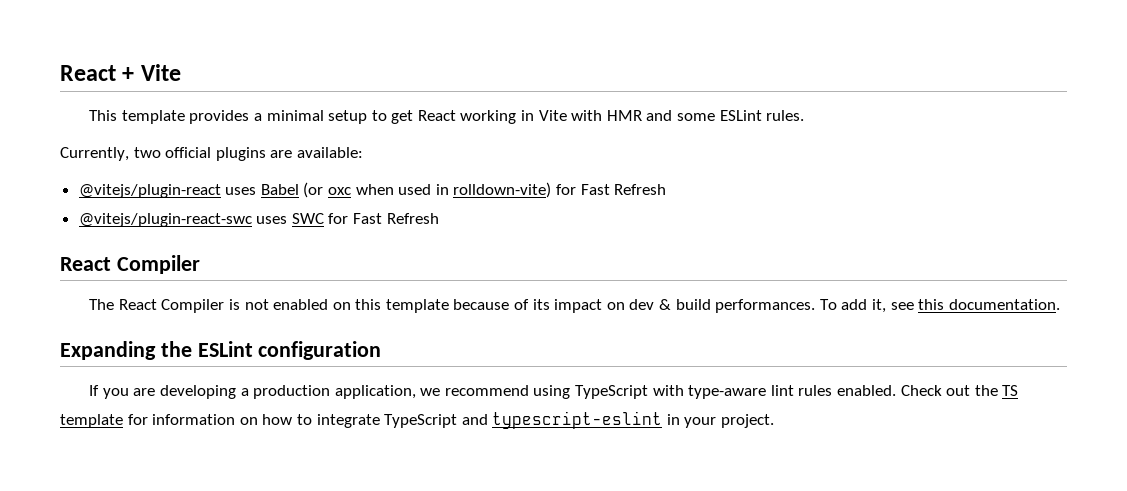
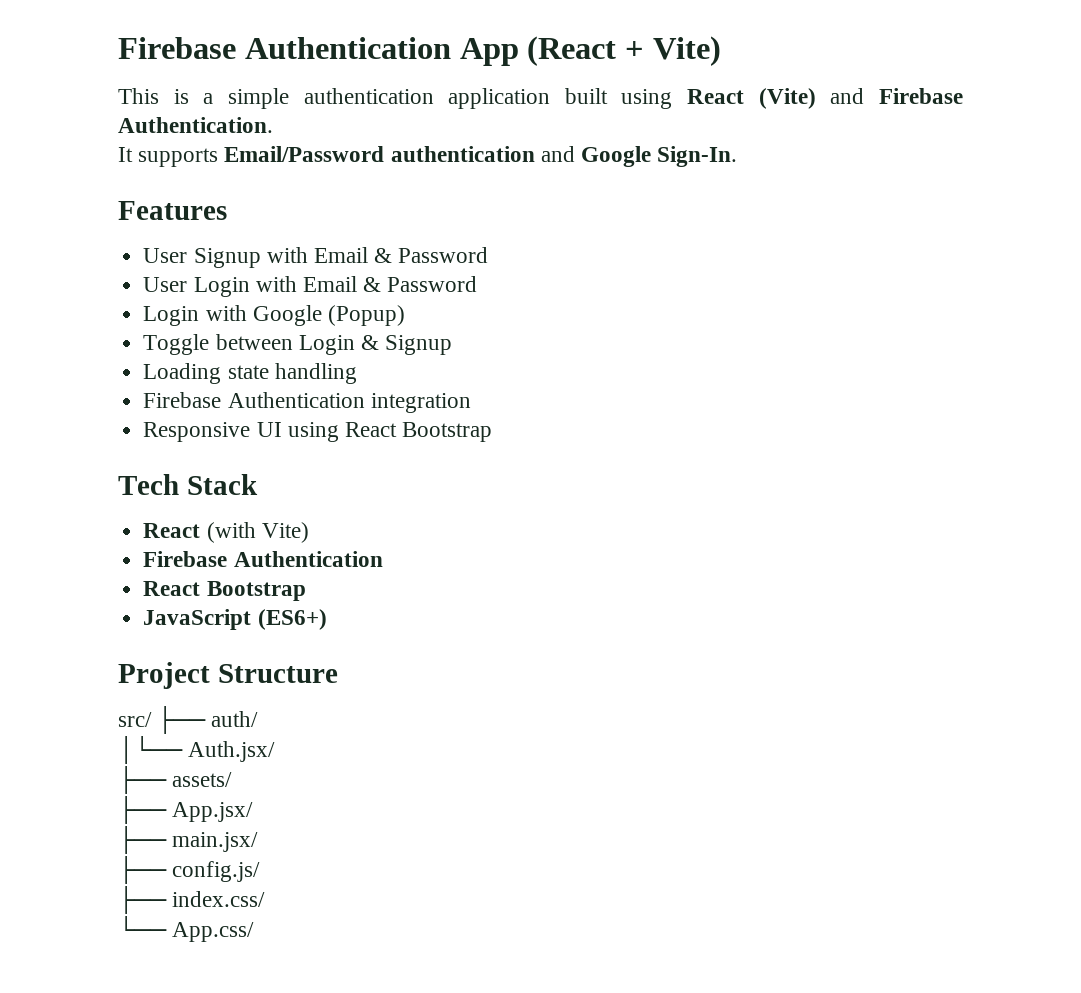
- React + Vite
- This template provides a minimal setup to get React working in Vite with HMR and some ESLint rules.
- Currently, two official plugins are available:
- @vitejs/plugin-react uses Babel (or oxc when used in rolldown-vite) for Fast Refresh
- @vitejs/plugin-react-swc uses SWC for Fast Refresh
- React Compiler
- The React Compiler is not enabled on this template because of its impact on dev & build performances. To add it, see this documentation.
- Expanding the ESLint configuration
- If you are developing a production application, we recommend using TypeScript with type-aware lint rules enabled. Check out the TS template for information on how to integrate TypeScript and typescript-eslint in your project.
+ Firebase Authentication App (React + Vite)
+ This is a simple authentication application built using React (Vite) and Firebase Authentication.
+ It supports Email/Password authentication and Google Sign-In.
+ Features
+ User Signup with Email & Password
+ User Login with Email & Password
+ Login with Google (Popup)
+ Toggle between Login & Signup
+ Loading state handling
+ Firebase Authentication integration
+ Responsive UI using React Bootstrap
+ Tech Stack
+ React (with Vite)
+ Firebase Authentication
+ React Bootstrap
+ JavaScript (ES6+)
+ Project Structure
+ src/ ├── auth/
+ │└── Auth.jsx/
+ ├── assets/
+ ├── App.jsx/
+ ├── main.jsx/
+ ├── config.js/
+ ├── index.css/
+ └── App.css/

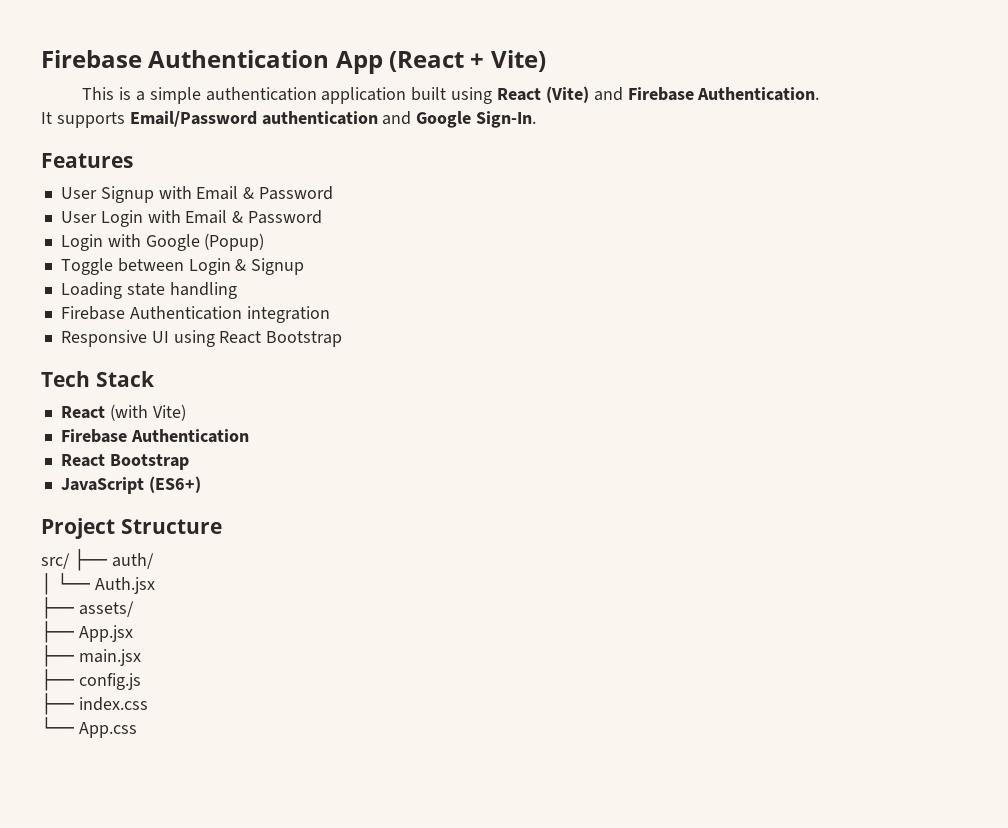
- │└── Auth.jsx/
+ │ └── Auth.jsx
- ├── App.jsx/
- ├── main.jsx/
- ├── config.js/
- ├── index.css/
- └── App.css/
+ ├── App.jsx
+ ├── main.jsx
+ ├── config.js
+ ├── index.css
+ └── App.css

